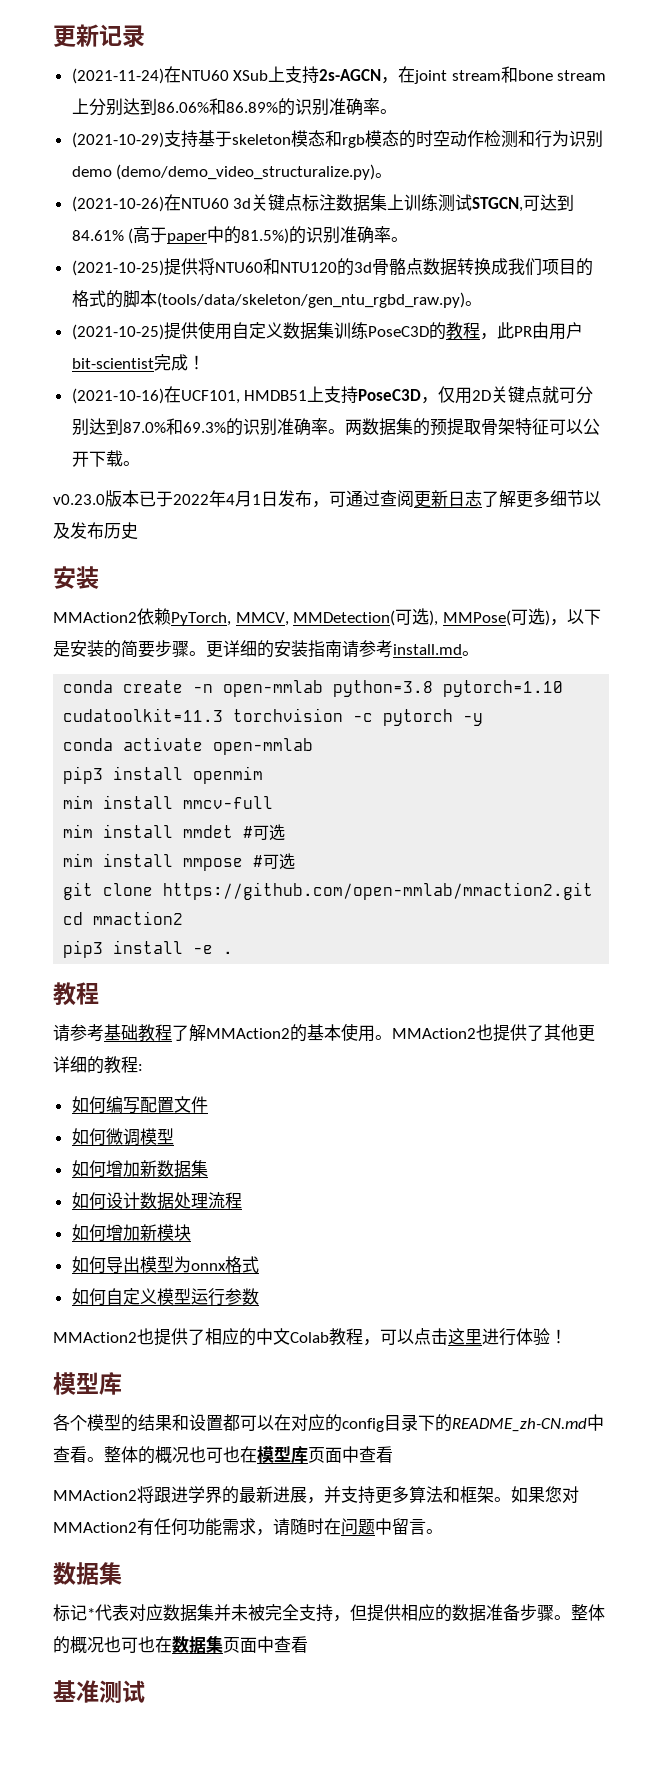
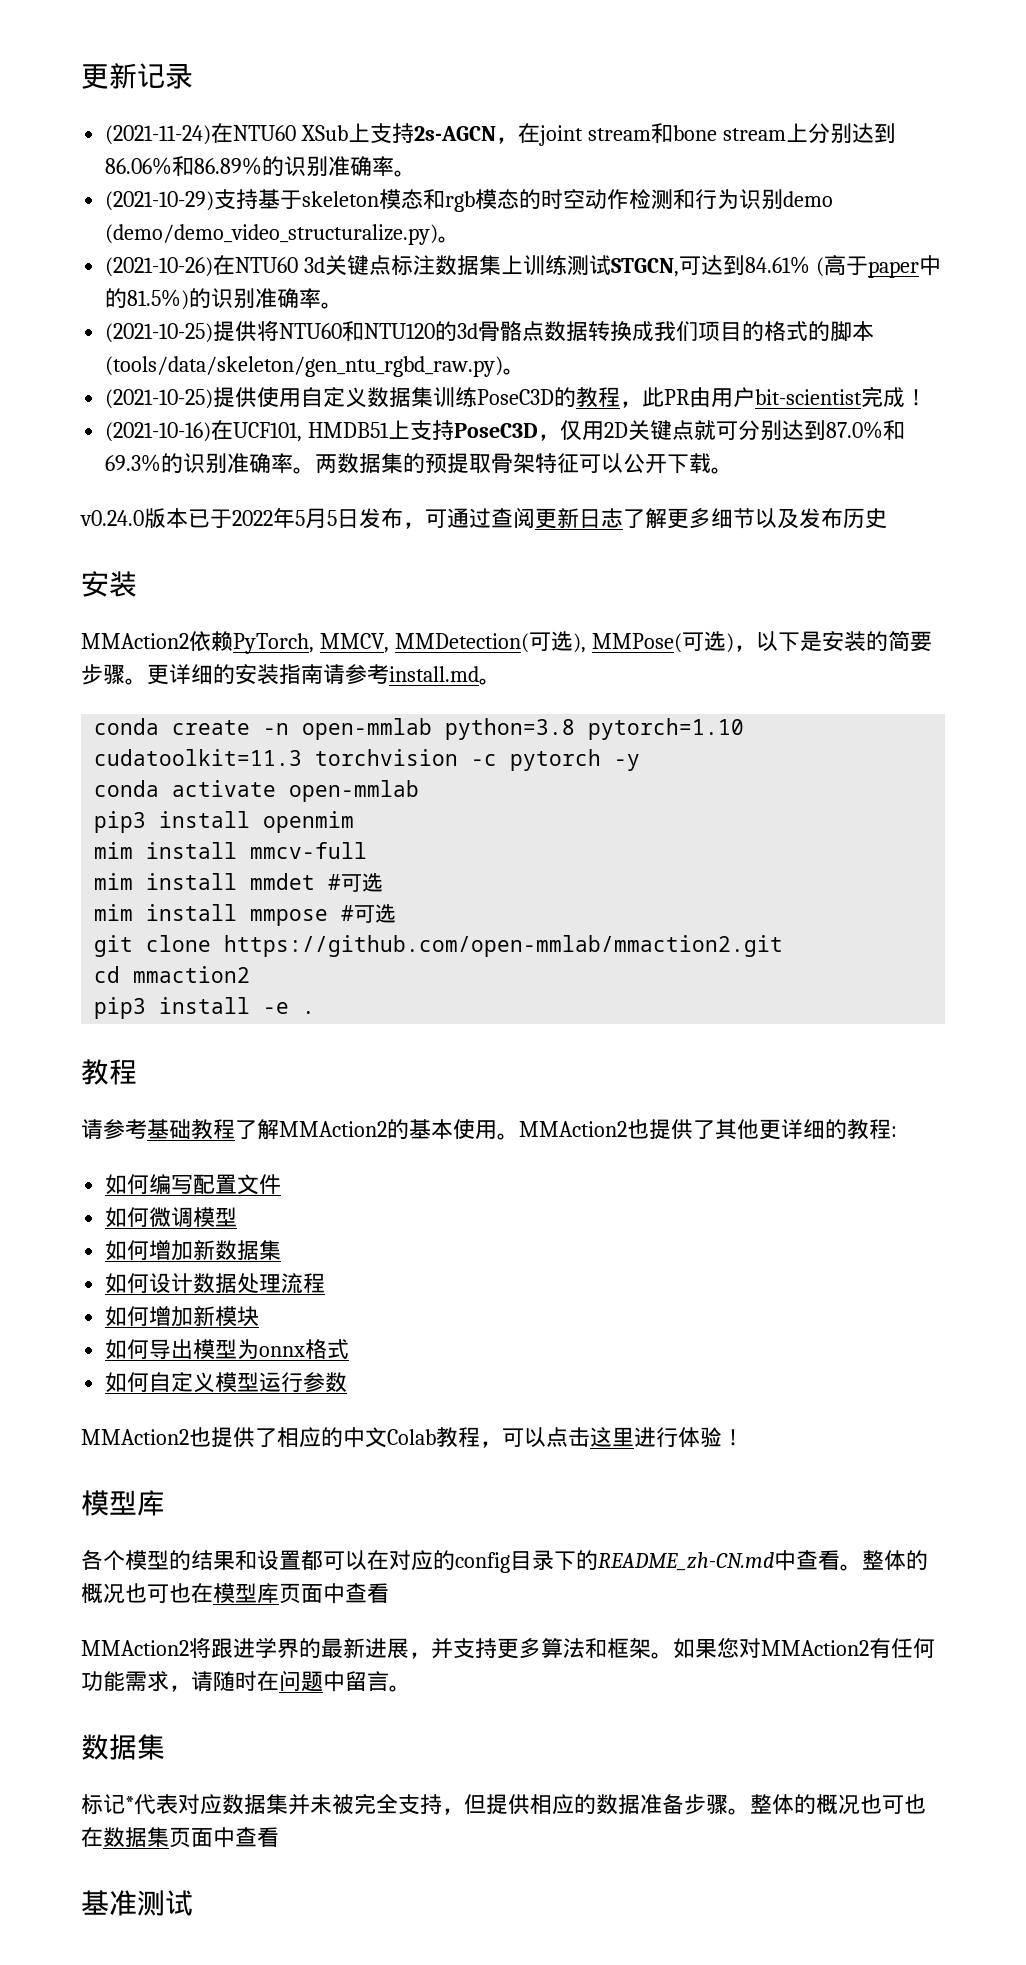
- v0.23.0版本已于2022年4月1日发布，可通过查阅更新日志了解更多细节以及发布历史
+ v0.24.0版本已于2022年5月5日发布，可通过查阅更新日志了解更多细节以及发布历史

